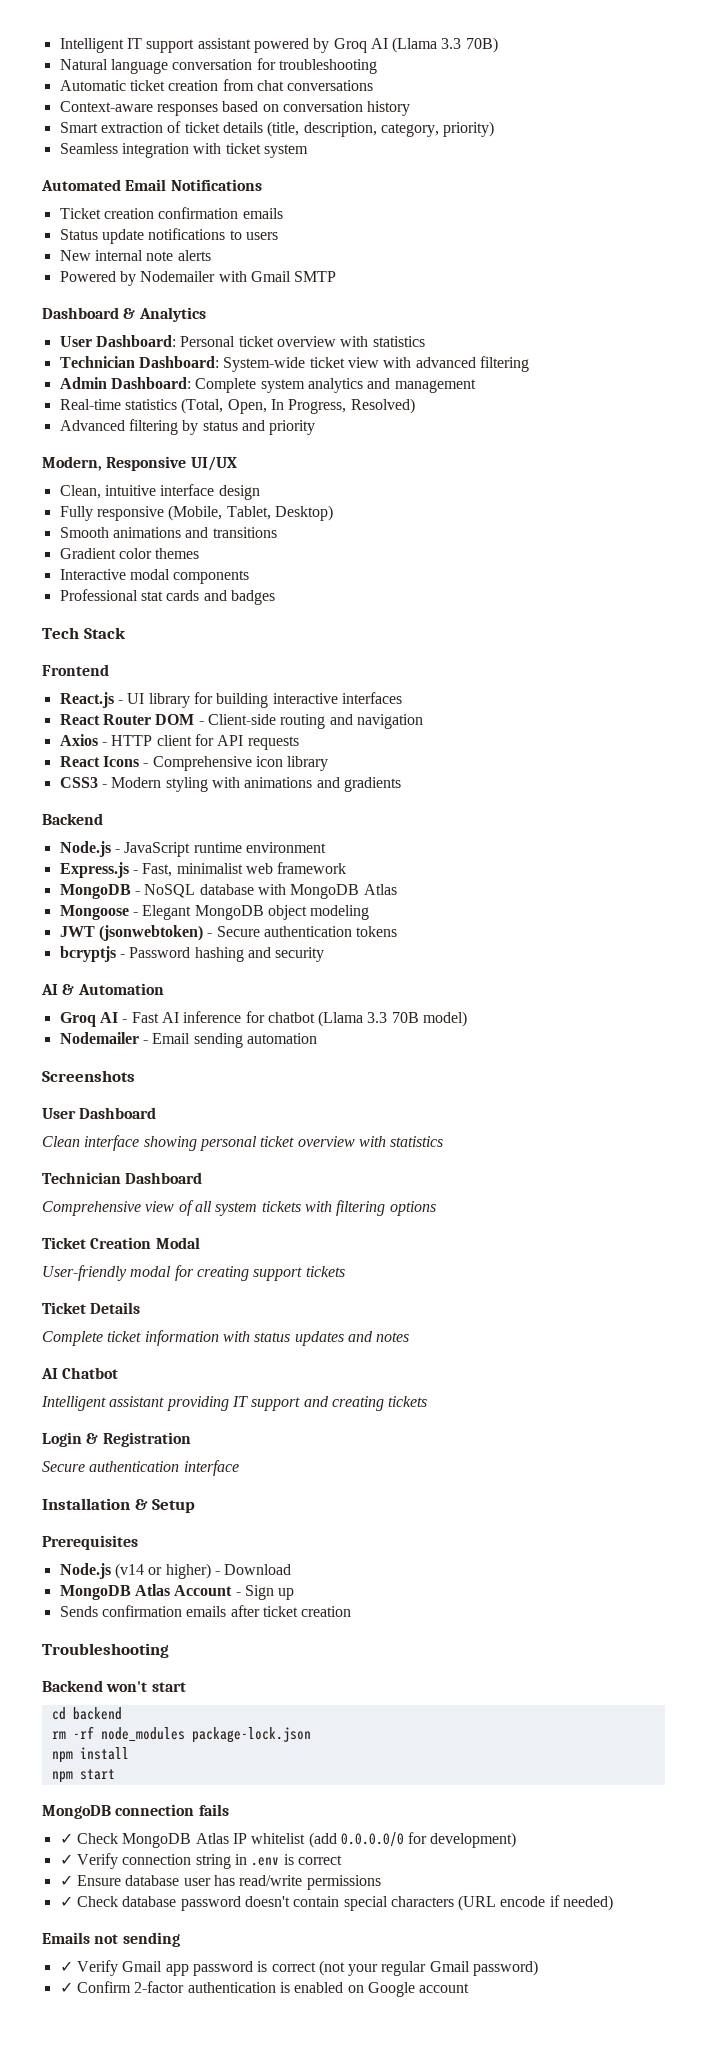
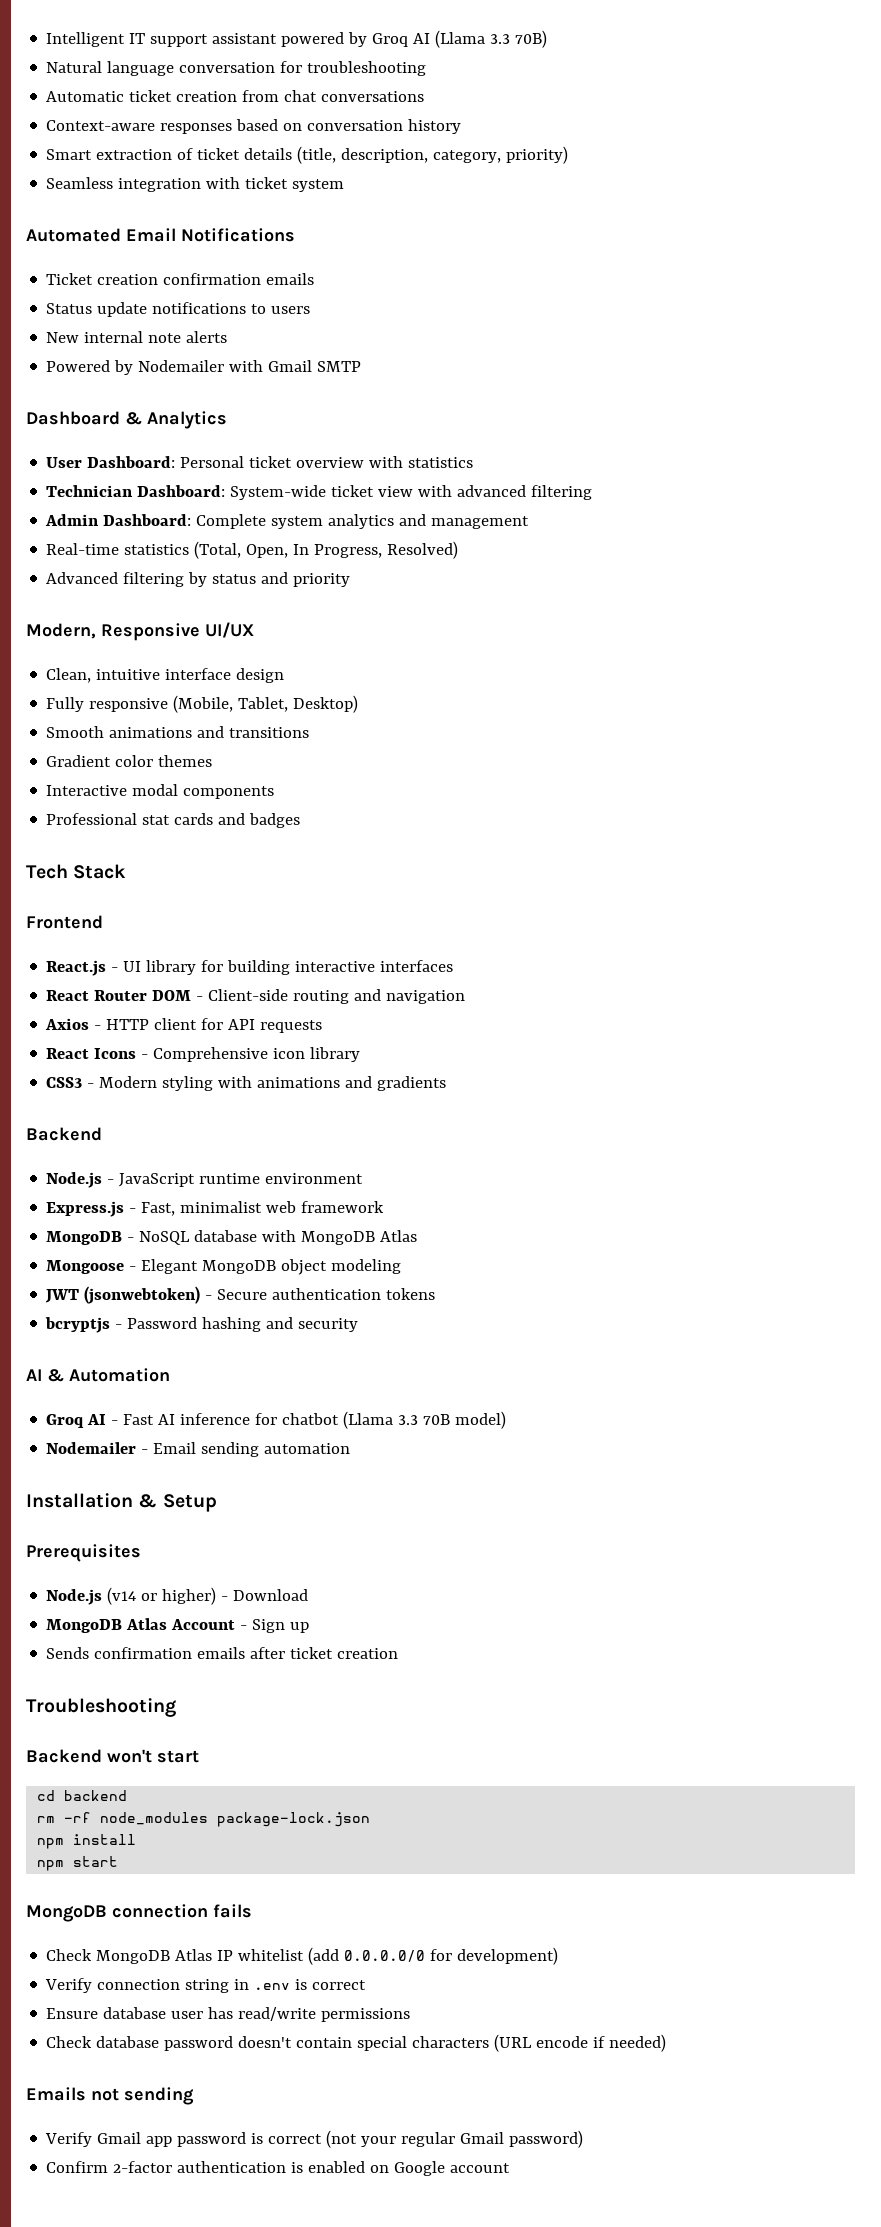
- Screenshots
- User Dashboard
- Clean interface showing personal ticket overview with statistics
- Technician Dashboard
- Comprehensive view of all system tickets with filtering options
- Ticket Creation Modal
- User-friendly modal for creating support tickets
- Ticket Details
- Complete ticket information with status updates and notes
- AI Chatbot
- Intelligent assistant providing IT support and creating tickets
- Login & Registration
- Secure authentication interface
- ✓ Check MongoDB Atlas IP whitelist (add 0.0.0.0/0 for development)
+ Check MongoDB Atlas IP whitelist (add 0.0.0.0/0 for development)
- ✓ Verify connection string in .env is correct
+ Verify connection string in .env is correct
- ✓ Ensure database user has read/write permissions
+ Ensure database user has read/write permissions
- ✓ Check database password doesn't contain special characters (URL encode if needed)
+ Check database password doesn't contain special characters (URL encode if needed)
- ✓ Verify Gmail app password is correct (not your regular Gmail password)
+ Verify Gmail app password is correct (not your regular Gmail password)
- ✓ Confirm 2-factor authentication is enabled on Google account
+ Confirm 2-factor authentication is enabled on Google account

